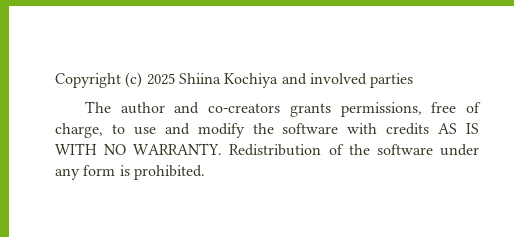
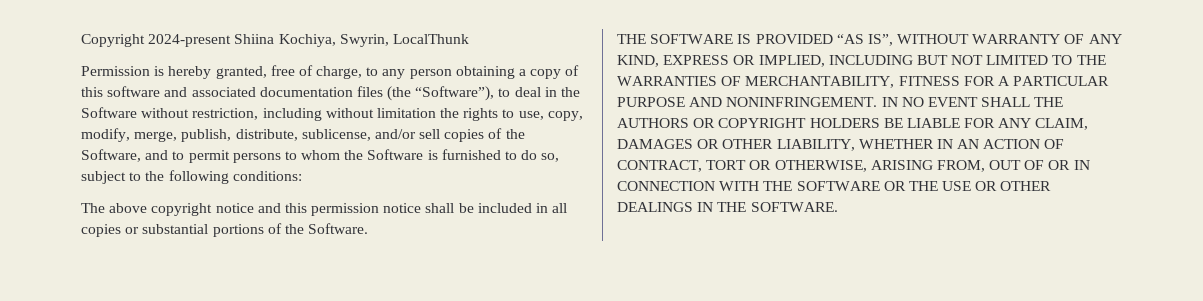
- Copyright (c) 2025 Shiina Kochiya and involved parties
- The author and co-creators grants permissions, free of charge, to use and modify the software with credits AS IS WITH NO WARRANTY. Redistribution of the software under any form is prohibited.
+ Copyright 2024-present Shiina Kochiya, Swyrin, LocalThunk
+ Permission is hereby granted, free of charge, to any person obtaining a copy of this software and associated documentation files (the “Software”), to deal in the Software without restriction, including without limitation the rights to use, copy, modify, merge, publish, distribute, sublicense, and/or sell copies of the Software, and to permit persons to whom the Software is furnished to do so, subject to the following conditions:
+ The above copyright notice and this permission notice shall be included in all copies or substantial portions of the Software.
+ THE SOFTWARE IS PROVIDED “AS IS”, WITHOUT WARRANTY OF ANY KIND, EXPRESS OR IMPLIED, INCLUDING BUT NOT LIMITED TO THE WARRANTIES OF MERCHANTABILITY, FITNESS FOR A PARTICULAR PURPOSE AND NONINFRINGEMENT. IN NO EVENT SHALL THE AUTHORS OR COPYRIGHT HOLDERS BE LIABLE FOR ANY CLAIM, DAMAGES OR OTHER LIABILITY, WHETHER IN AN ACTION OF CONTRACT, TORT OR OTHERWISE, ARISING FROM, OUT OF OR IN CONNECTION WITH THE SOFTWARE OR THE USE OR OTHER DEALINGS IN THE SOFTWARE.

